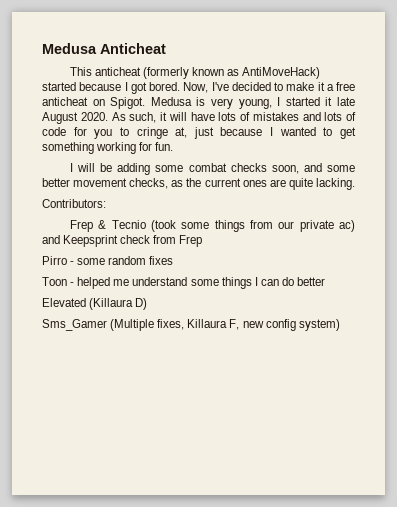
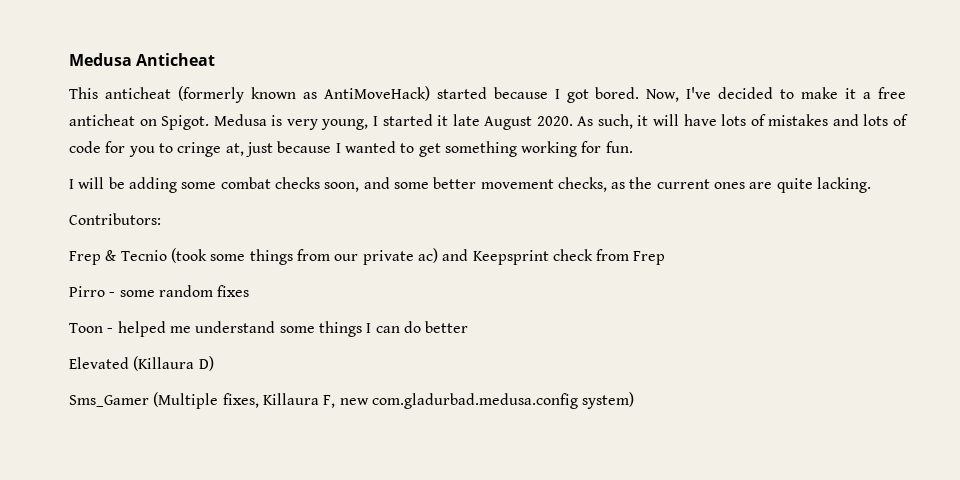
- Sms_Gamer (Multiple fixes, Killaura F, new config system)
+ Sms_Gamer (Multiple fixes, Killaura F, new com.gladurbad.medusa.config system)

